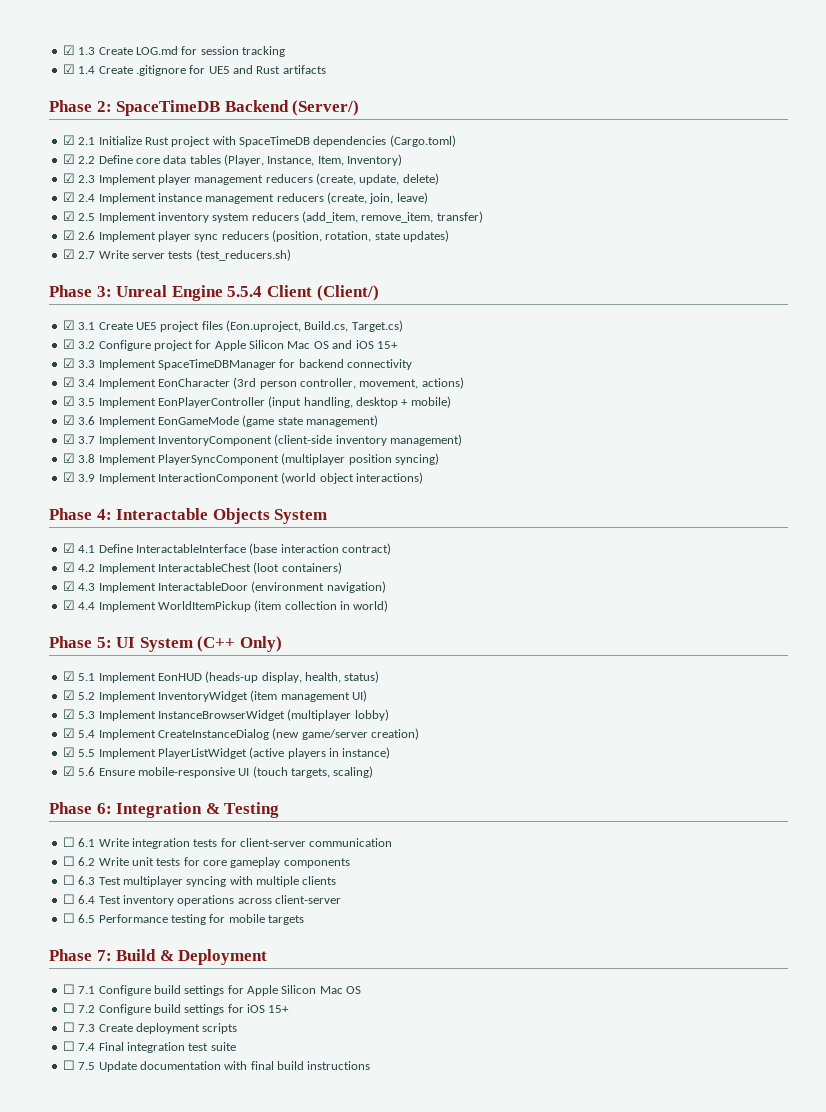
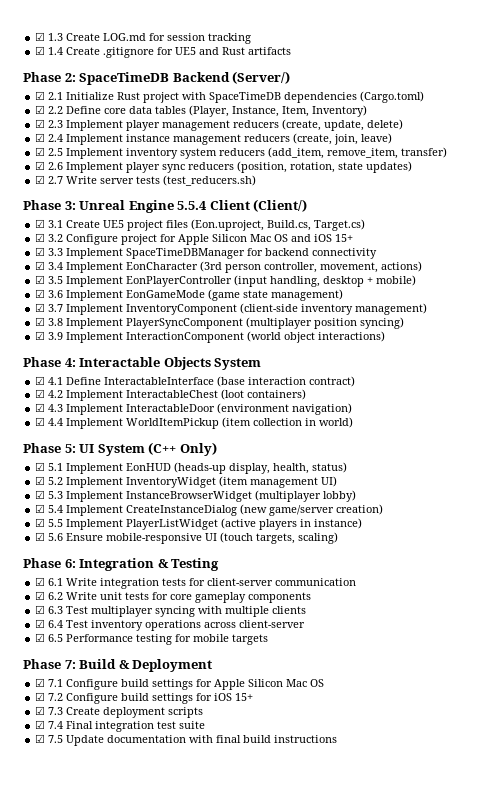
- ☐ 6.1 Write integration tests for client-server communication
+ ☑ 6.1 Write integration tests for client-server communication
- ☐ 6.2 Write unit tests for core gameplay components
+ ☑ 6.2 Write unit tests for core gameplay components
- ☐ 6.3 Test multiplayer syncing with multiple clients
+ ☑ 6.3 Test multiplayer syncing with multiple clients
- ☐ 6.4 Test inventory operations across client-server
+ ☑ 6.4 Test inventory operations across client-server
- ☐ 6.5 Performance testing for mobile targets
+ ☑ 6.5 Performance testing for mobile targets
- ☐ 7.1 Configure build settings for Apple Silicon Mac OS
+ ☑ 7.1 Configure build settings for Apple Silicon Mac OS
- ☐ 7.2 Configure build settings for iOS 15+
+ ☑ 7.2 Configure build settings for iOS 15+
- ☐ 7.3 Create deployment scripts
+ ☑ 7.3 Create deployment scripts
- ☐ 7.4 Final integration test suite
+ ☑ 7.4 Final integration test suite
- ☐ 7.5 Update documentation with final build instructions
+ ☑ 7.5 Update documentation with final build instructions

